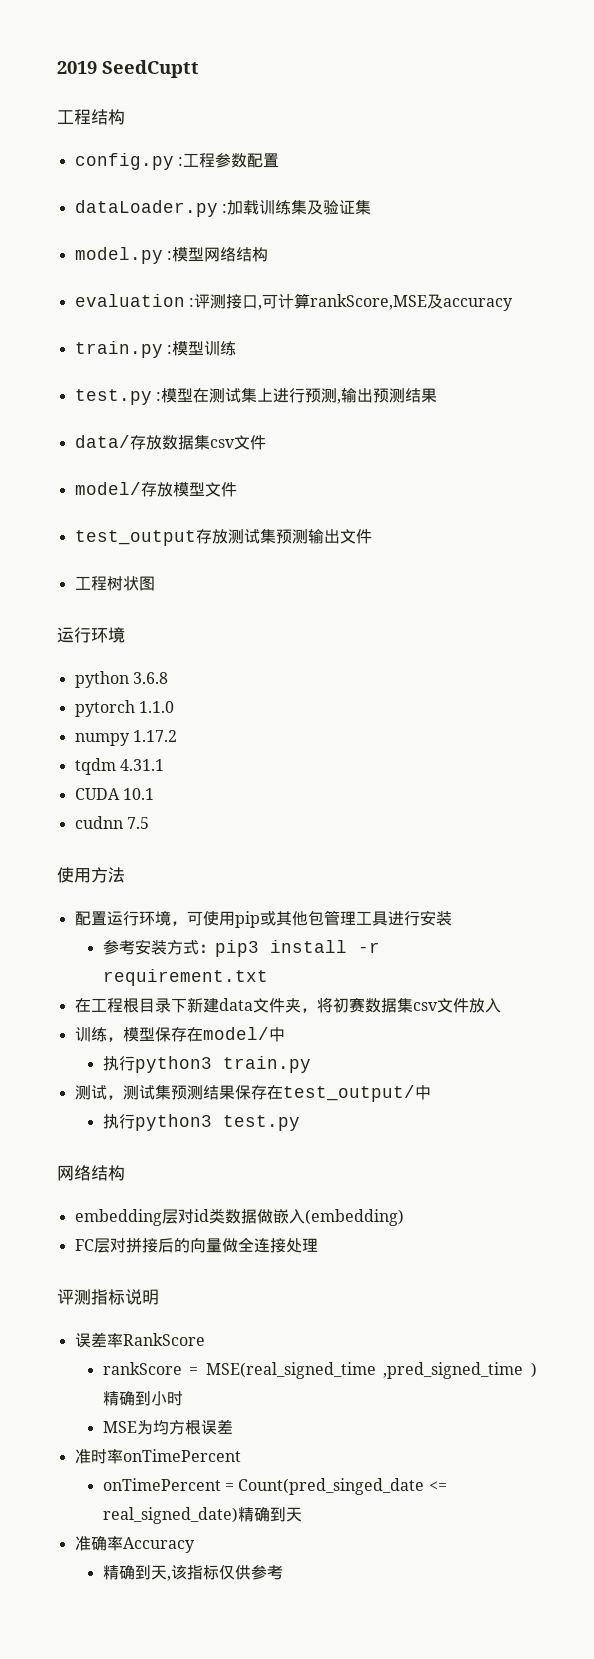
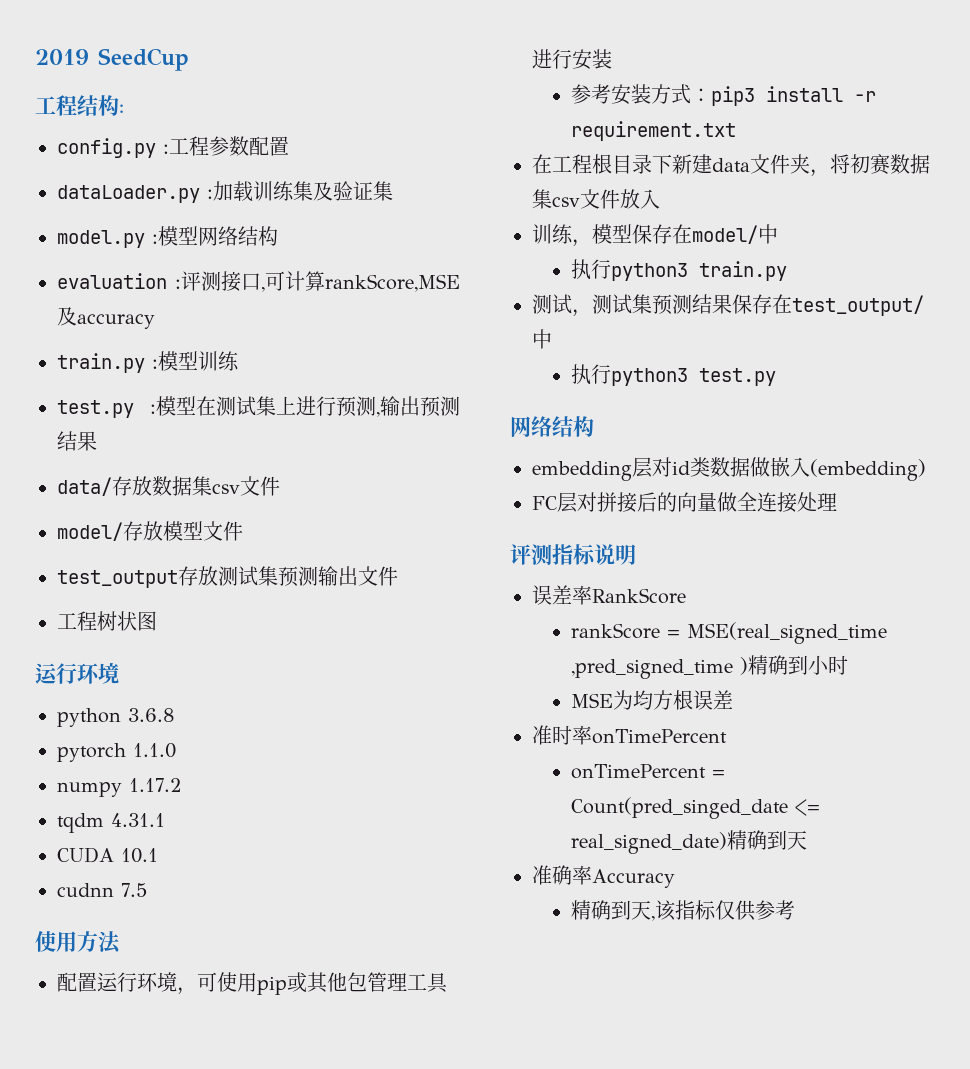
- 2019 SeedCuptt
+ 2019 SeedCup
- 工程结构
+ 工程结构:

